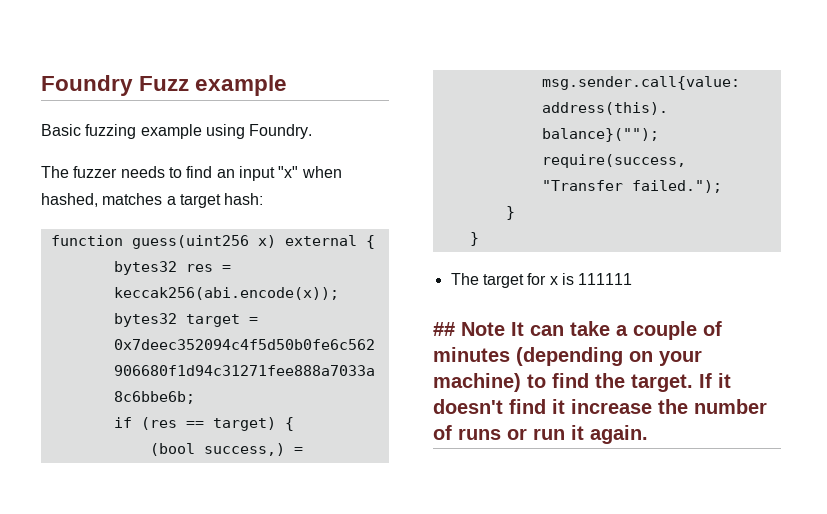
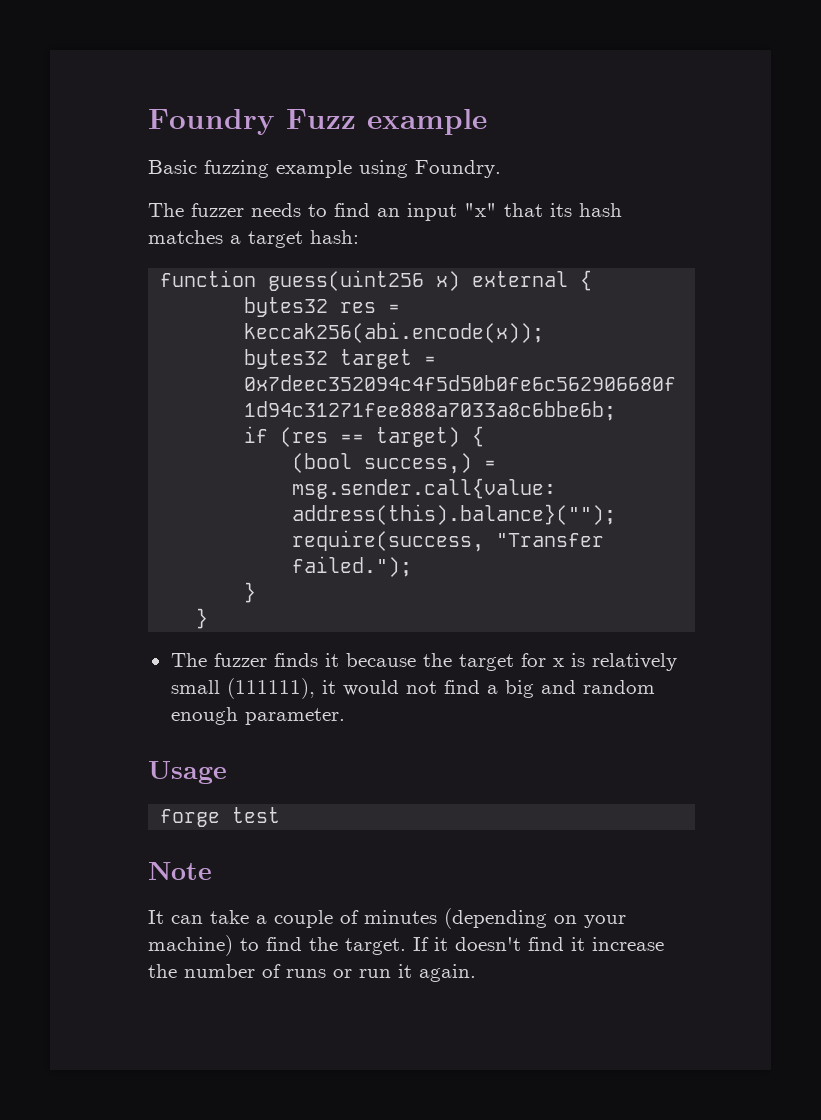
- The fuzzer needs to find an input "x" when hashed, matches a target hash:
+ The fuzzer needs to find an input "x" that its hash matches a target hash:
- The target for x is 111111
- ## Note It can take a couple of minutes (depending on your machine) to find the target.
+ The fuzzer finds it because the target for x is relatively small (111111), it would not find a big and random enough parameter.
+ Usage
+ forge test
+ Note
+ It can take a couple of minutes (depending on your machine) to find the target.

